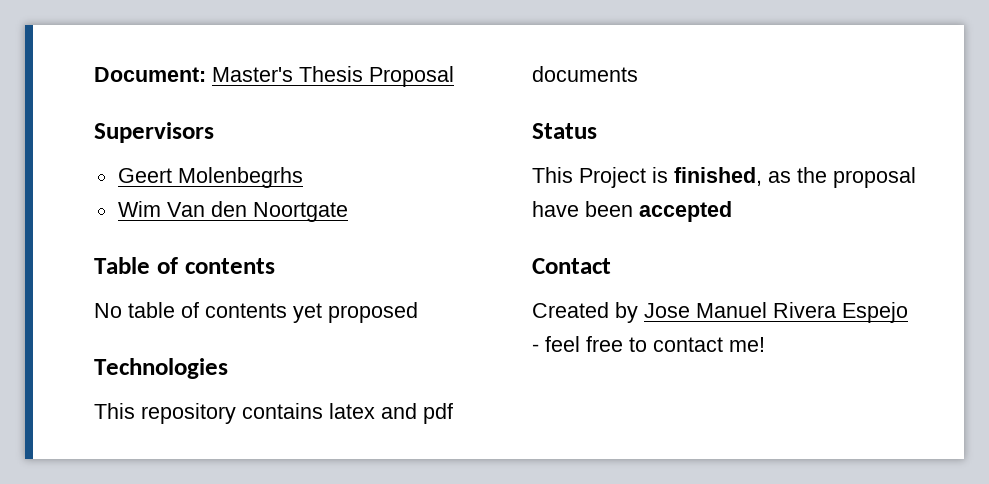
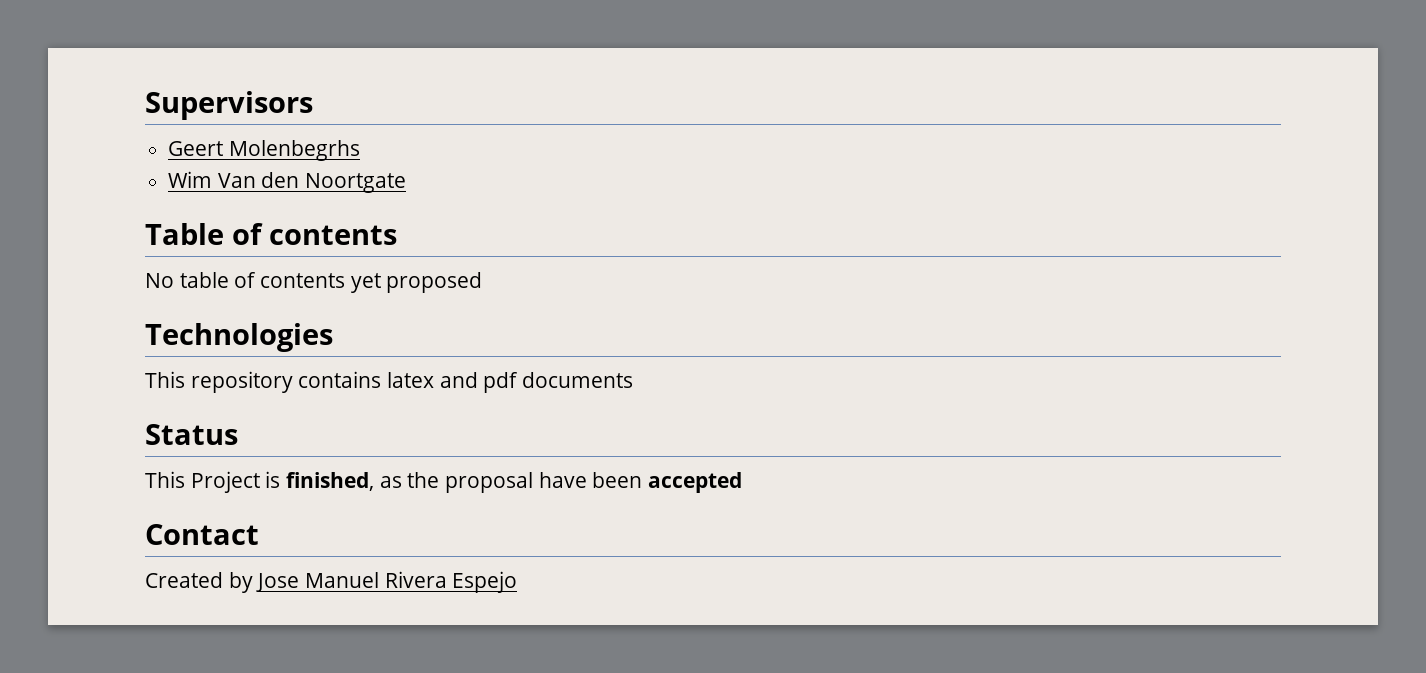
- Document: Master's Thesis Proposal
- Created by Jose Manuel Rivera Espejo - feel free to contact me!
+ Created by Jose Manuel Rivera Espejo

